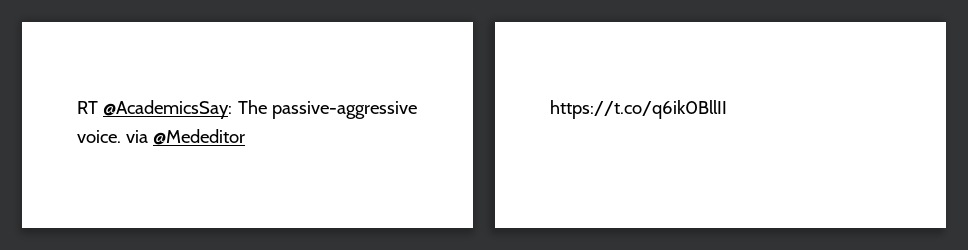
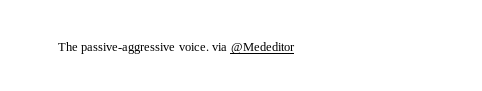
- RT @AcademicsSay: The passive-aggressive voice. via @Mededitor https://t.co/q6ik0BllII
+ The passive-aggressive voice. via @Mededitor

